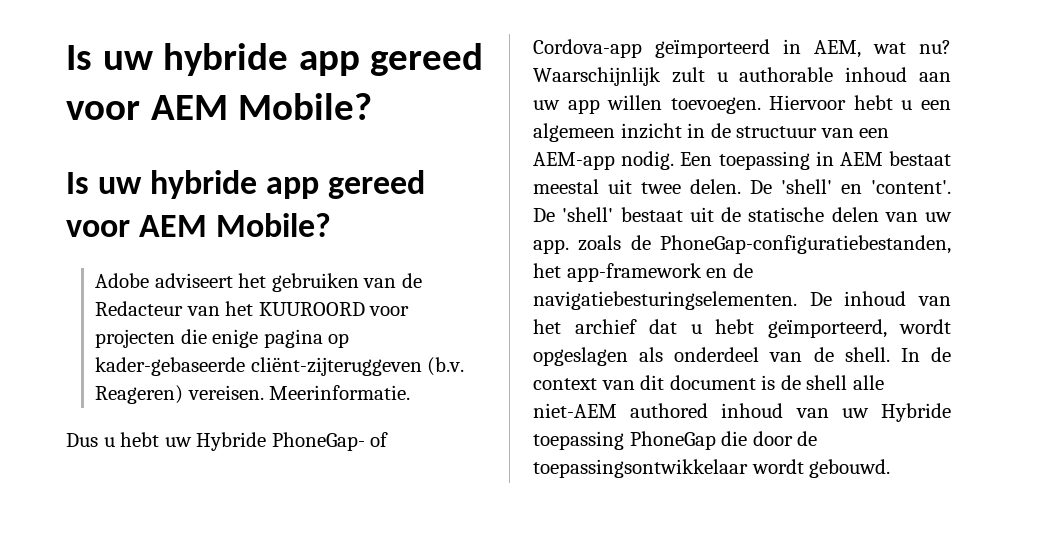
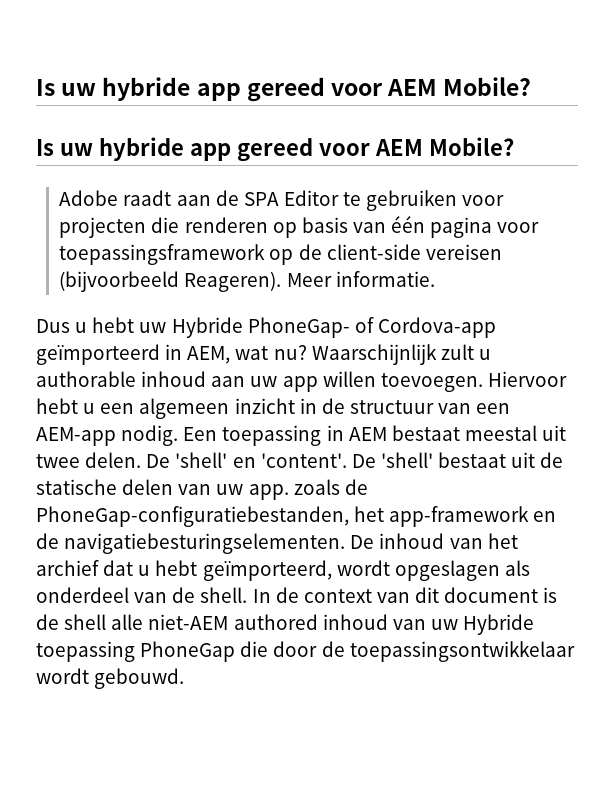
- Adobe adviseert het gebruiken van de Redacteur van het KUUROORD voor projecten die enige pagina op kader-gebaseerde cliënt-zijteruggeven (b.v. Reageren) vereisen. Meerinformatie.
+ Adobe raadt aan de SPA Editor te gebruiken voor projecten die renderen op basis van één pagina voor toepassingsframework op de client-side vereisen (bijvoorbeeld Reageren). Meer informatie.

